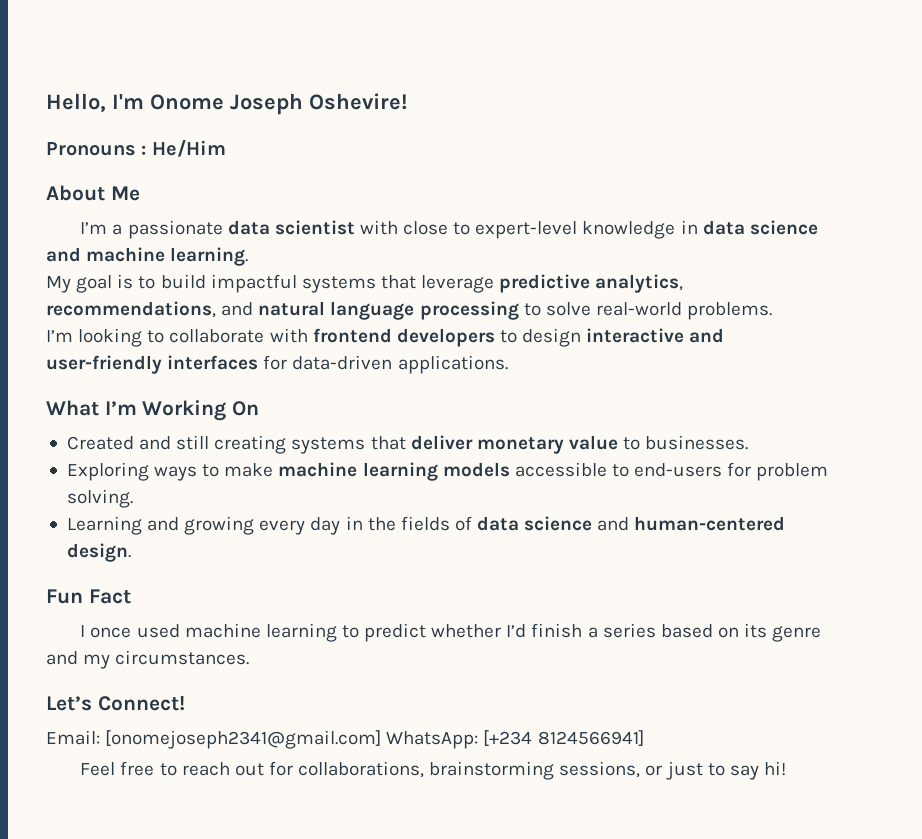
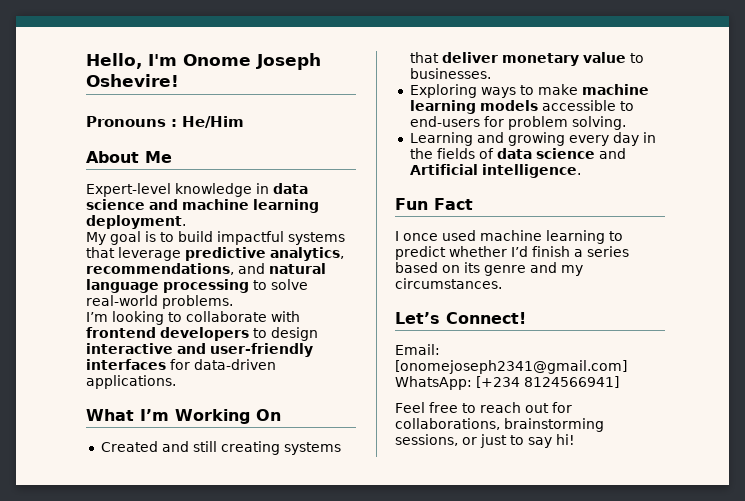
- I’m a passionate data scientist with close to expert-level knowledge in data science and machine learning.
+ Expert-level knowledge in data science and machine learning deployment.
- Learning and growing every day in the fields of data science and human-centered design.
+ Learning and growing every day in the fields of data science and Artificial intelligence.

